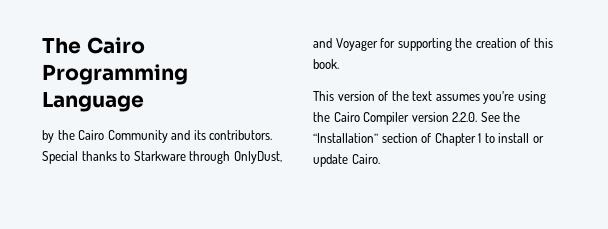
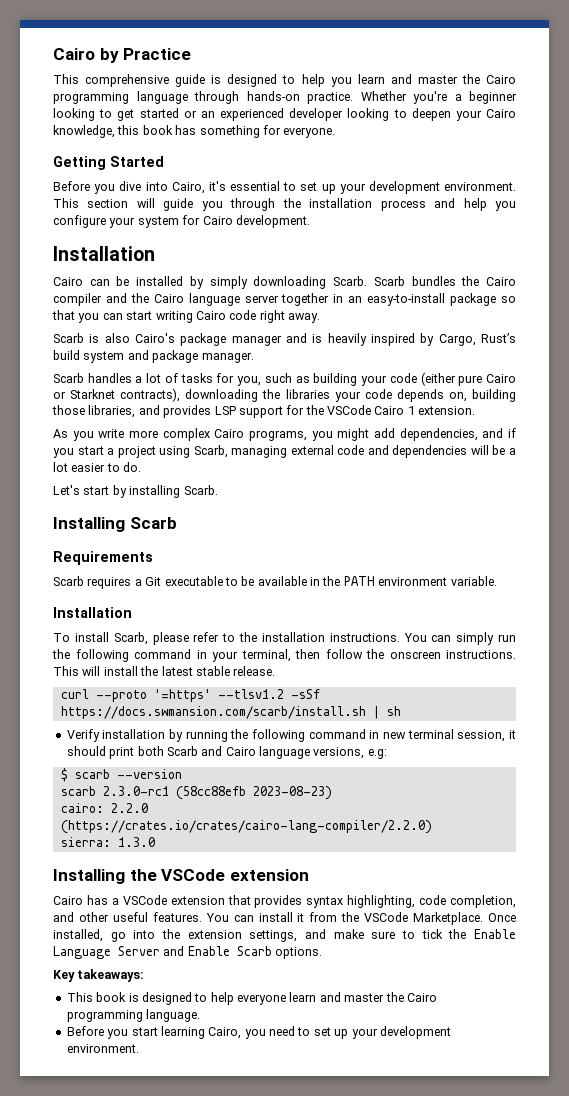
- The Cairo Programming Language
- by the Cairo Community and its contributors. Special thanks to Starkware through OnlyDust, and Voyager for supporting the creation of this book.
- This version of the text assumes you’re using the Cairo Compiler version 2.2.0. See the “Installation” section of Chapter 1 to install or update Cairo.
+ Cairo by Practice
+ This comprehensive guide is designed to help you learn and master the Cairo programming language through hands-on practice. Whether you're a beginner looking to get started or an experienced developer looking to deepen your Cairo knowledge, this book has something for everyone.
+ Getting Started
+ Before you dive into Cairo, it's essential to set up your development environment. This section will guide you through the installation process and help you configure your system for Cairo development.
+ Installation
+ Cairo can be installed by simply downloading Scarb. Scarb bundles the Cairo compiler and the Cairo language server together in an easy-to-install package so that you can start writing Cairo code right away.
+ Scarb is also Cairo's package manager and is heavily inspired by Cargo, Rust’s build system and package manager.
+ Scarb handles a lot of tasks for you, such as building your code (either pure Cairo or Starknet contracts), downloading the libraries your code depends on, building those libraries, and provides LSP support for the VSCode Cairo 1 extension.
+ As you write more complex Cairo programs, you might add dependencies, and if you start a project using Scarb, managing external code and dependencies will be a lot easier to do.
+ Let's start by installing Scarb.
+ Installing Scarb
+ Requirements
+ Scarb requires a Git executable to be available in the PATH environment variable.
+ Installation
+ To install Scarb, please refer to the installation instructions. You can simply run the following command in your terminal, then follow the onscreen instructions. This will install the latest stable release.
+ curl --proto '=https' --tlsv1.2 -sSf https://docs.swmansion.com/scarb/install.sh | sh
+ Verify installation by running the following command in new terminal session, it should print both Scarb and Cairo language versions, e.g:
+ $ scarb --version
+ scarb 2.3.0-rc1 (58cc88efb 2023-08-23)
+ cairo: 2.2.0 (https://crates.io/crates/cairo-lang-compiler/2.2.0)
+ sierra: 1.3.0
+ Installing the VSCode extension
+ Cairo has a VSCode extension that provides syntax highlighting, code completion, and other useful features. You can install it from the VSCode Marketplace. Once installed, go into the extension settings, and make sure to tick the Enable Language Server and Enable Scarb options.
+ Key takeaways:
+ This book is designed to help everyone learn and master the Cairo programming language.
+ Before you start learning Cairo, you need to set up your development environment.

